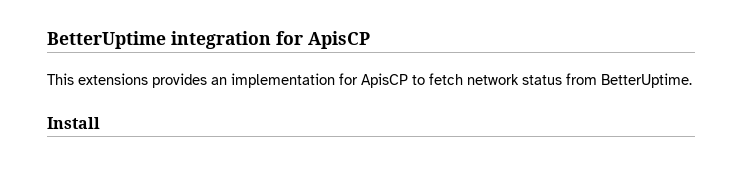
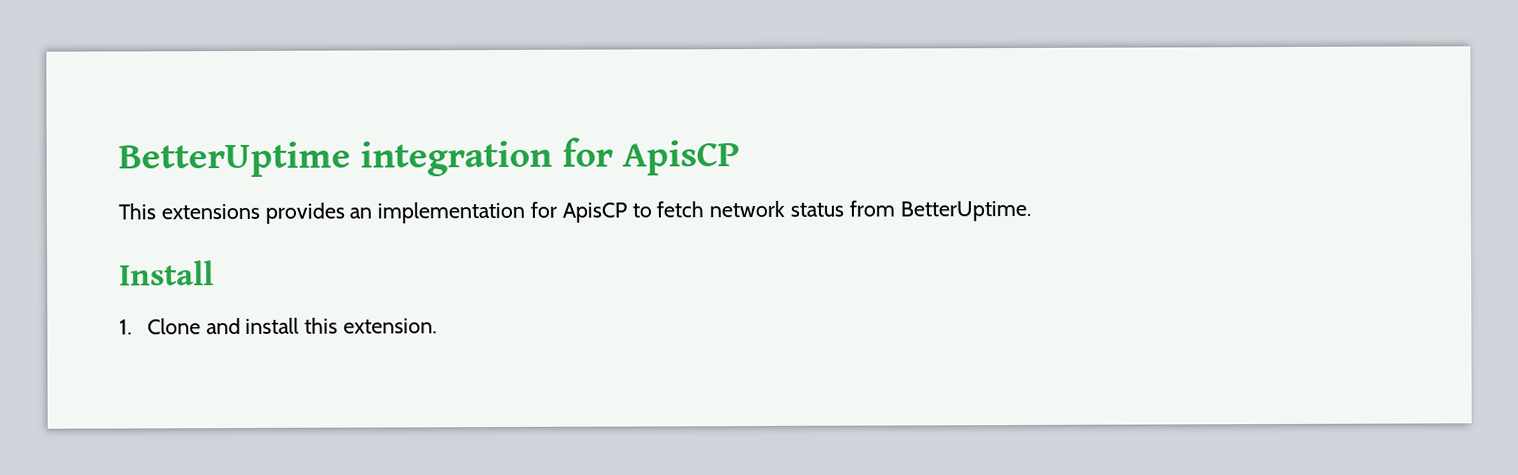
+ 1. Clone and install this extension.

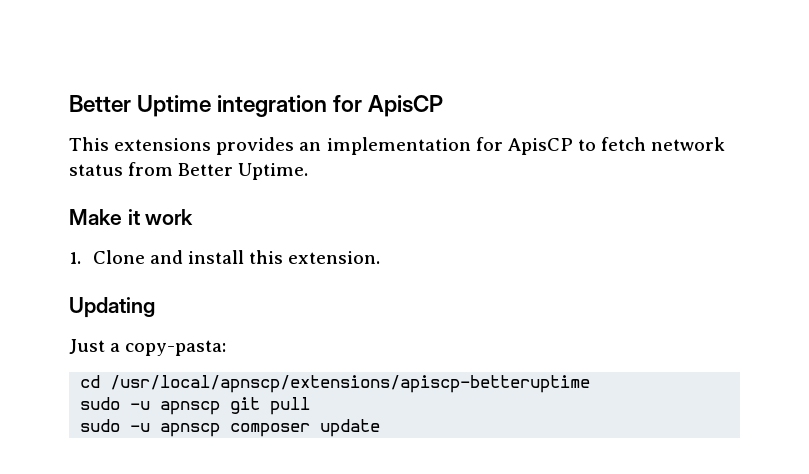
- BetterUptime integration for ApisCP
+ Better Uptime integration for ApisCP
- This extensions provides an implementation for ApisCP to fetch network status from BetterUptime.
- Install
+ This extensions provides an implementation for ApisCP to fetch network status from Better Uptime.
+ Make it work
+ Updating
+ Just a copy-pasta:
+ cd /usr/local/apnscp/extensions/apiscp-betteruptime
+ sudo -u apnscp git pull
+ sudo -u apnscp composer update

